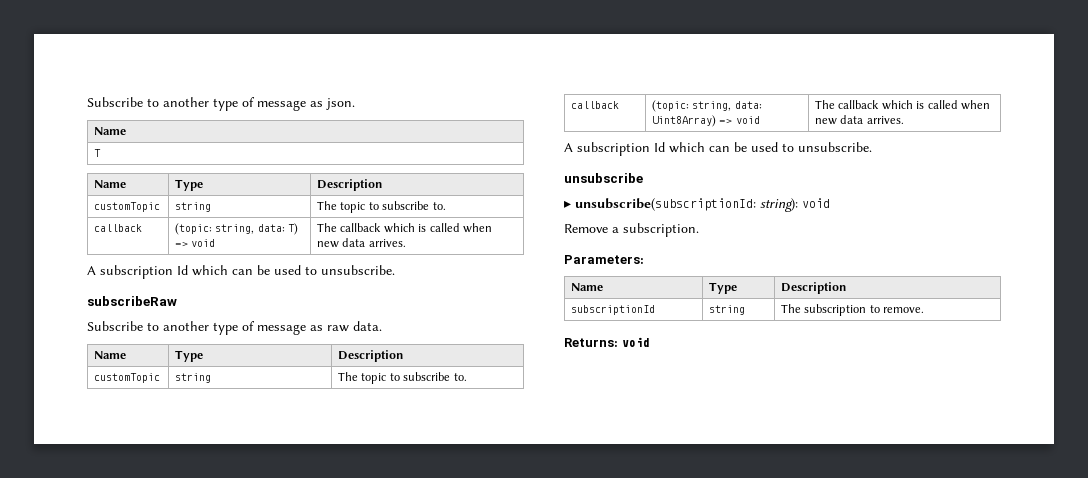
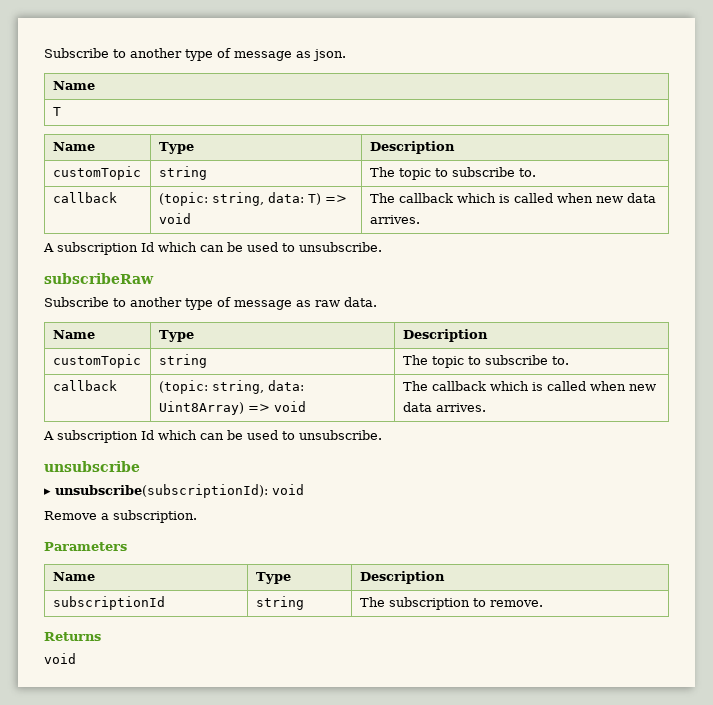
- ▸ unsubscribe(subscriptionId: string): void
+ ▸ unsubscribe(subscriptionId): void
- Parameters:
+ Parameters
- Returns: void
+ Returns
+ void

